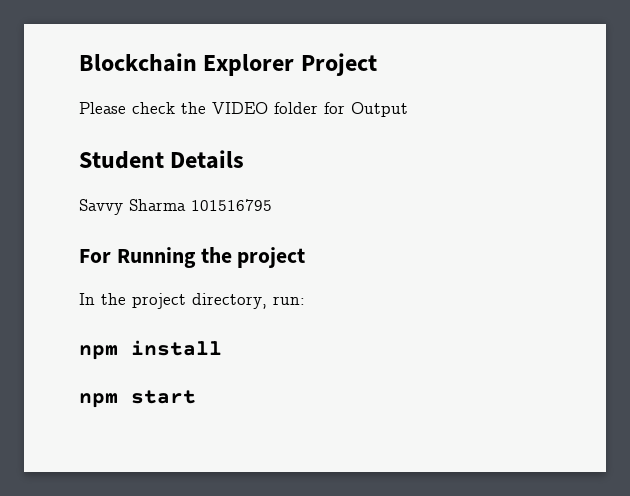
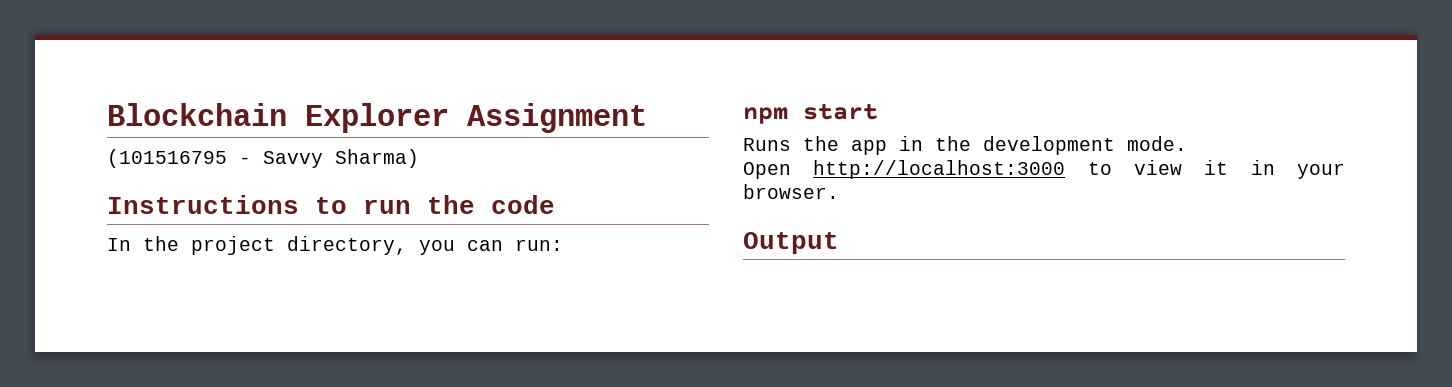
- Blockchain Explorer Project
- Please check the VIDEO folder for Output
- Student Details
- Savvy Sharma 101516795
- For Running the project
+ Blockchain Explorer Assignment
+ (101516795 - Savvy Sharma)
+ Instructions to run the code
- In the project directory, run:
+ In the project directory, you can run:
- npm install
  npm start
+ Runs the app in the development mode.
+ Open http://localhost:3000 to view it in your browser.
+ Output

